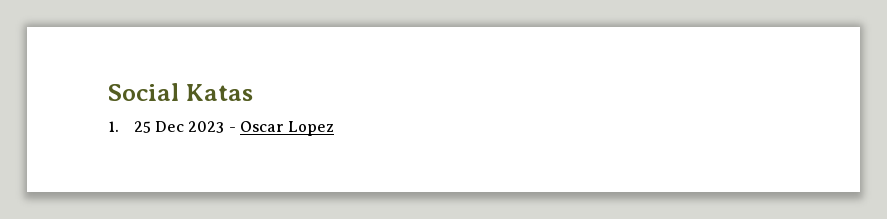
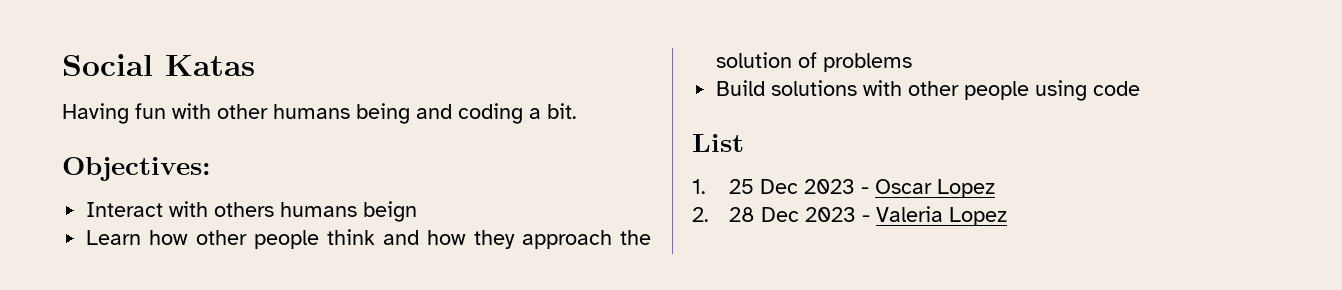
+ Having fun with other humans being and coding a bit.
+ Objectives:
+ Interact with others humans beign
+ Learn how other people think and how they approach the solution of problems
+ Build solutions with other people using code
+ List
+ 2. 28 Dec 2023 - Valeria Lopez

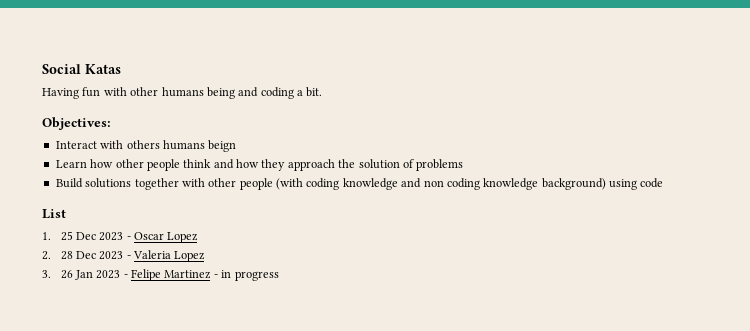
- Build solutions with other people using code
+ Build solutions together with other people (with coding knowledge and non coding knowledge background) using code
+ 3. 26 Jan 2023 - Felipe Martinez - in progress

